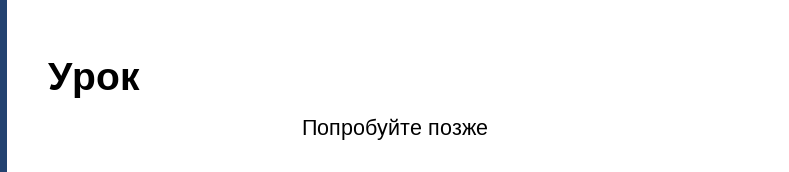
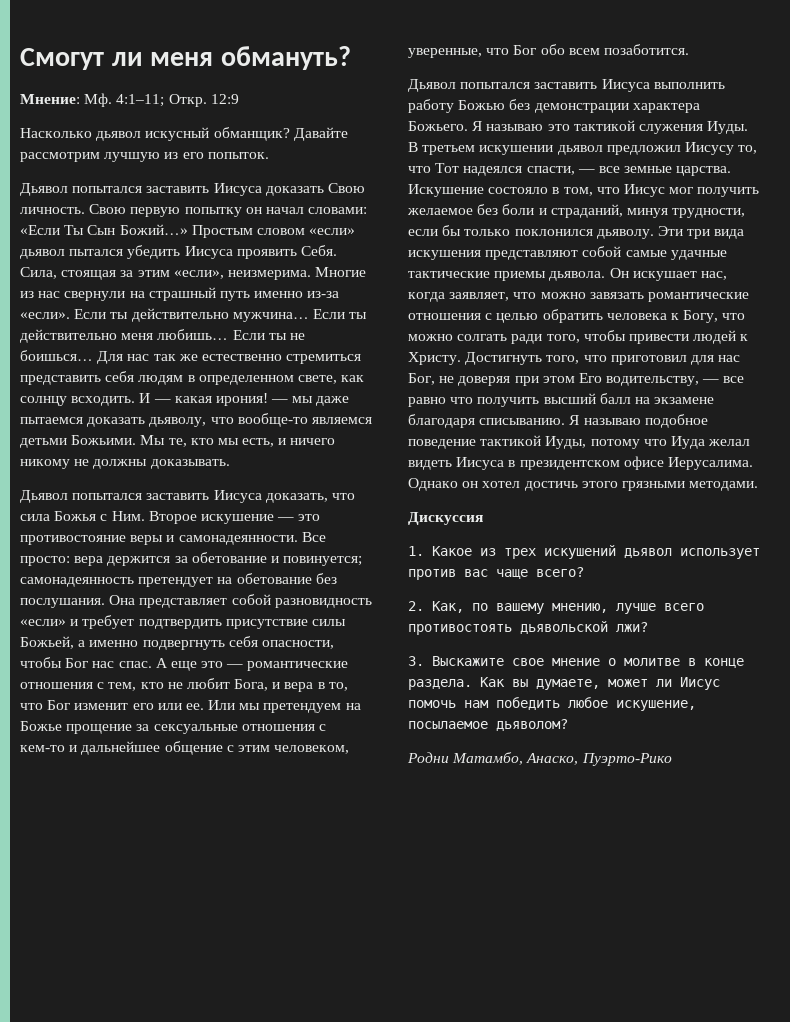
- Урок
- Попробуйте позже
+ Смогут ли меня обмануть?
+ Мнение: Мф. 4:1–11; Откр. 12:9
+ Насколько дьявол искусный обманщик? Давайте рассмотрим лучшую из его попыток.
+ Дьявол попытался заставить Иисуса доказать Свою личность. Свою первую попытку он начал словами: «Если Ты Сын Божий…» Простым словом «если» дьявол пытался убедить Иисуса проявить Себя. Сила, стоящая за этим «если», неизмерима. Многие из нас свернули на страшный путь именно из-за «если». Если ты действительно мужчина… Если ты действительно меня любишь… Если ты не боишься… Для нас так же естественно стремиться представить себя людям в определенном свете, как солнцу всходить. И — какая ирония! — мы даже пытаемся доказать дьяволу, что вообще-то являемся детьми Божьими. Мы те, кто мы есть, и ничего никому не должны доказывать.
+ Дьявол попытался заставить Иисуса доказать, что сила Божья с Ним. Второе искушение — это противостояние веры и самонадеянности. Все просто: вера держится за обетование и повинуется; самонадеянность претендует на обетование без послушания. Она представляет собой разновидность «если» и требует подтвердить присутствие силы Божьей, а именно подвергнуть себя опасности, чтобы Бог нас спас. А еще это — романтические отношения с тем, кто не любит Бога, и вера в то, что Бог изменит его или ее. Или мы претендуем на Божье прощение за сексуальные отношения с кем-то и дальнейшее общение с этим человеком, уверенные, что Бог обо всем позаботится.
+ Дьявол попытался заставить Иисуса выполнить работу Божью без демонстрации характера Божьего. Я называю это тактикой служения Иуды. В третьем искушении дьявол предложил Иисусу то, что Тот надеялся спасти, — все земные царства. Искушение состояло в том, что Иисус мог получить желаемое без боли и страданий, минуя трудности, если бы только поклонился дьяволу. Эти три вида искушения представляют собой самые удачные тактические приемы дьявола. Он искушает нас, когда заявляет, что можно завязать романтические отношения с целью обратить человека к Богу, что можно солгать ради того, чтобы привести людей к Христу. Достигнуть того, что приготовил для нас Бог, не доверяя при этом Его водительству, — все равно что получить высший балл на экзамене благодаря списыванию. Я называю подобное поведение тактикой Иуды, потому что Иуда желал видеть Иисуса в президентском офисе Иерусалима. Однако он хотел достичь этого грязными методами.
+ Дискуссия
+ 1. Какое из трех искушений дьявол использует против вас чаще всего?
+ 2. Как, по вашему мнению, лучше всего противостоять дьявольской лжи?
+ 3. Выскажите свое мнение о молитве в конце раздела. Как вы думаете, может ли Иисус помочь нам победить любое искушение, посылаемое дьяволом?
+ Родни Матамбо, Анаско, Пуэрто-Рико

